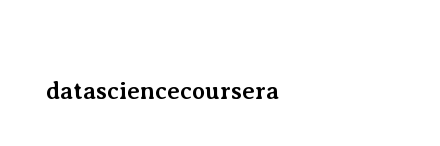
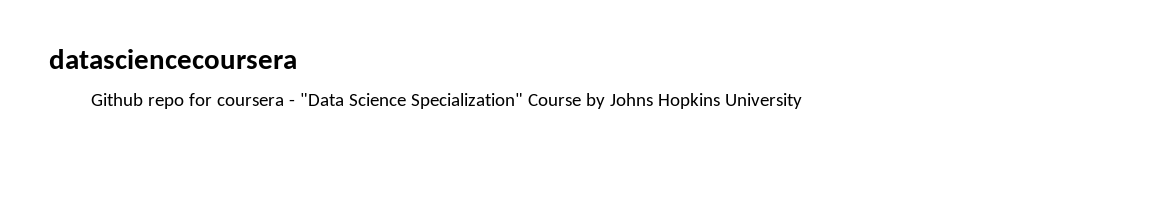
+ Github repo for coursera - "Data Science Specialization" Course by Johns Hopkins University

